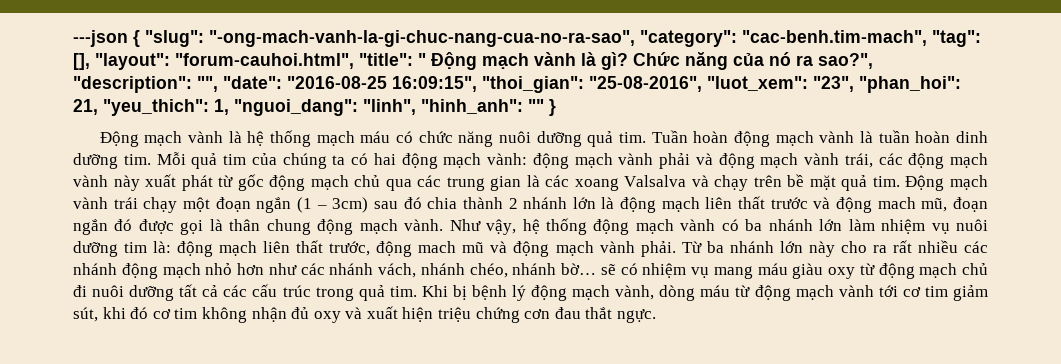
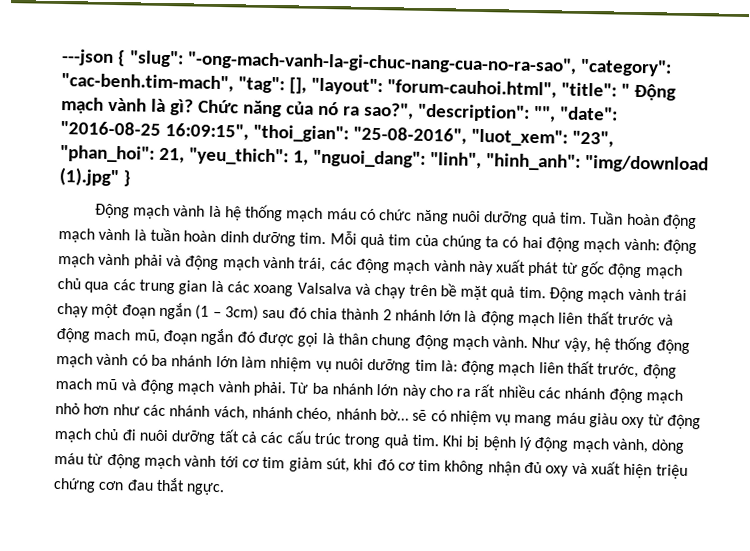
- Chức năng của nó ra sao?", "description": "", "date": "2016-08-25 16:09:15", "thoi_gian": "25-08-2016", "luot_xem": "23", "phan_hoi": 21, "yeu_thich": 1, "nguoi_dang": "linh", "hinh_anh": "" }
+ Chức năng của nó ra sao?", "description": "", "date": "2016-08-25 16:09:15", "thoi_gian": "25-08-2016", "luot_xem": "23", "phan_hoi": 21, "yeu_thich": 1, "nguoi_dang": "linh", "hinh_anh": "img/download (1).jpg" }

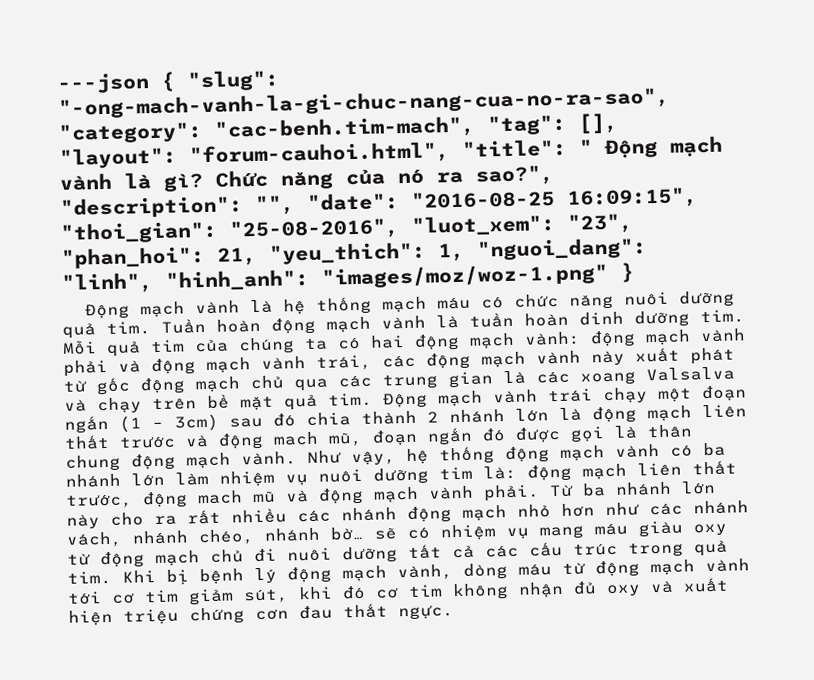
- Chức năng của nó ra sao?", "description": "", "date": "2016-08-25 16:09:15", "thoi_gian": "25-08-2016", "luot_xem": "23", "phan_hoi": 21, "yeu_thich": 1, "nguoi_dang": "linh", "hinh_anh": "img/download (1).jpg" }
+ Chức năng của nó ra sao?", "description": "", "date": "2016-08-25 16:09:15", "thoi_gian": "25-08-2016", "luot_xem": "23", "phan_hoi": 21, "yeu_thich": 1, "nguoi_dang": "linh", "hinh_anh": "images/moz/woz-1.png" }

